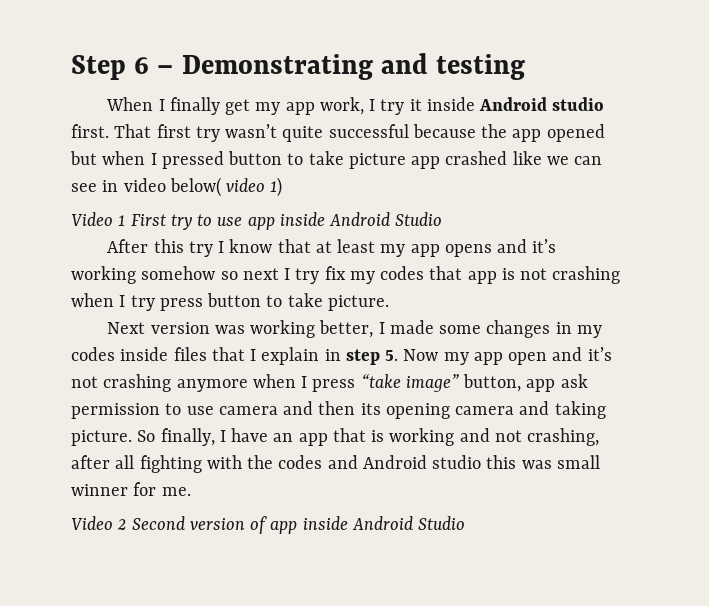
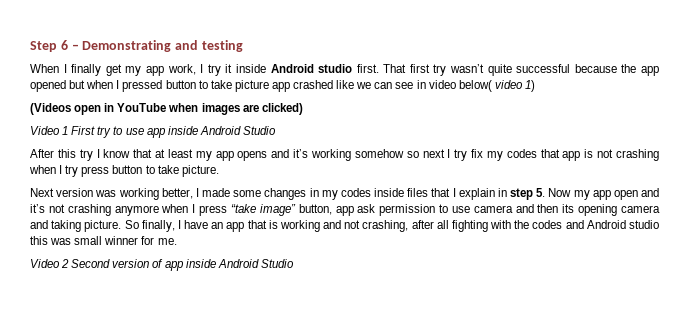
+ (Videos open in YouTube when images are clicked)

